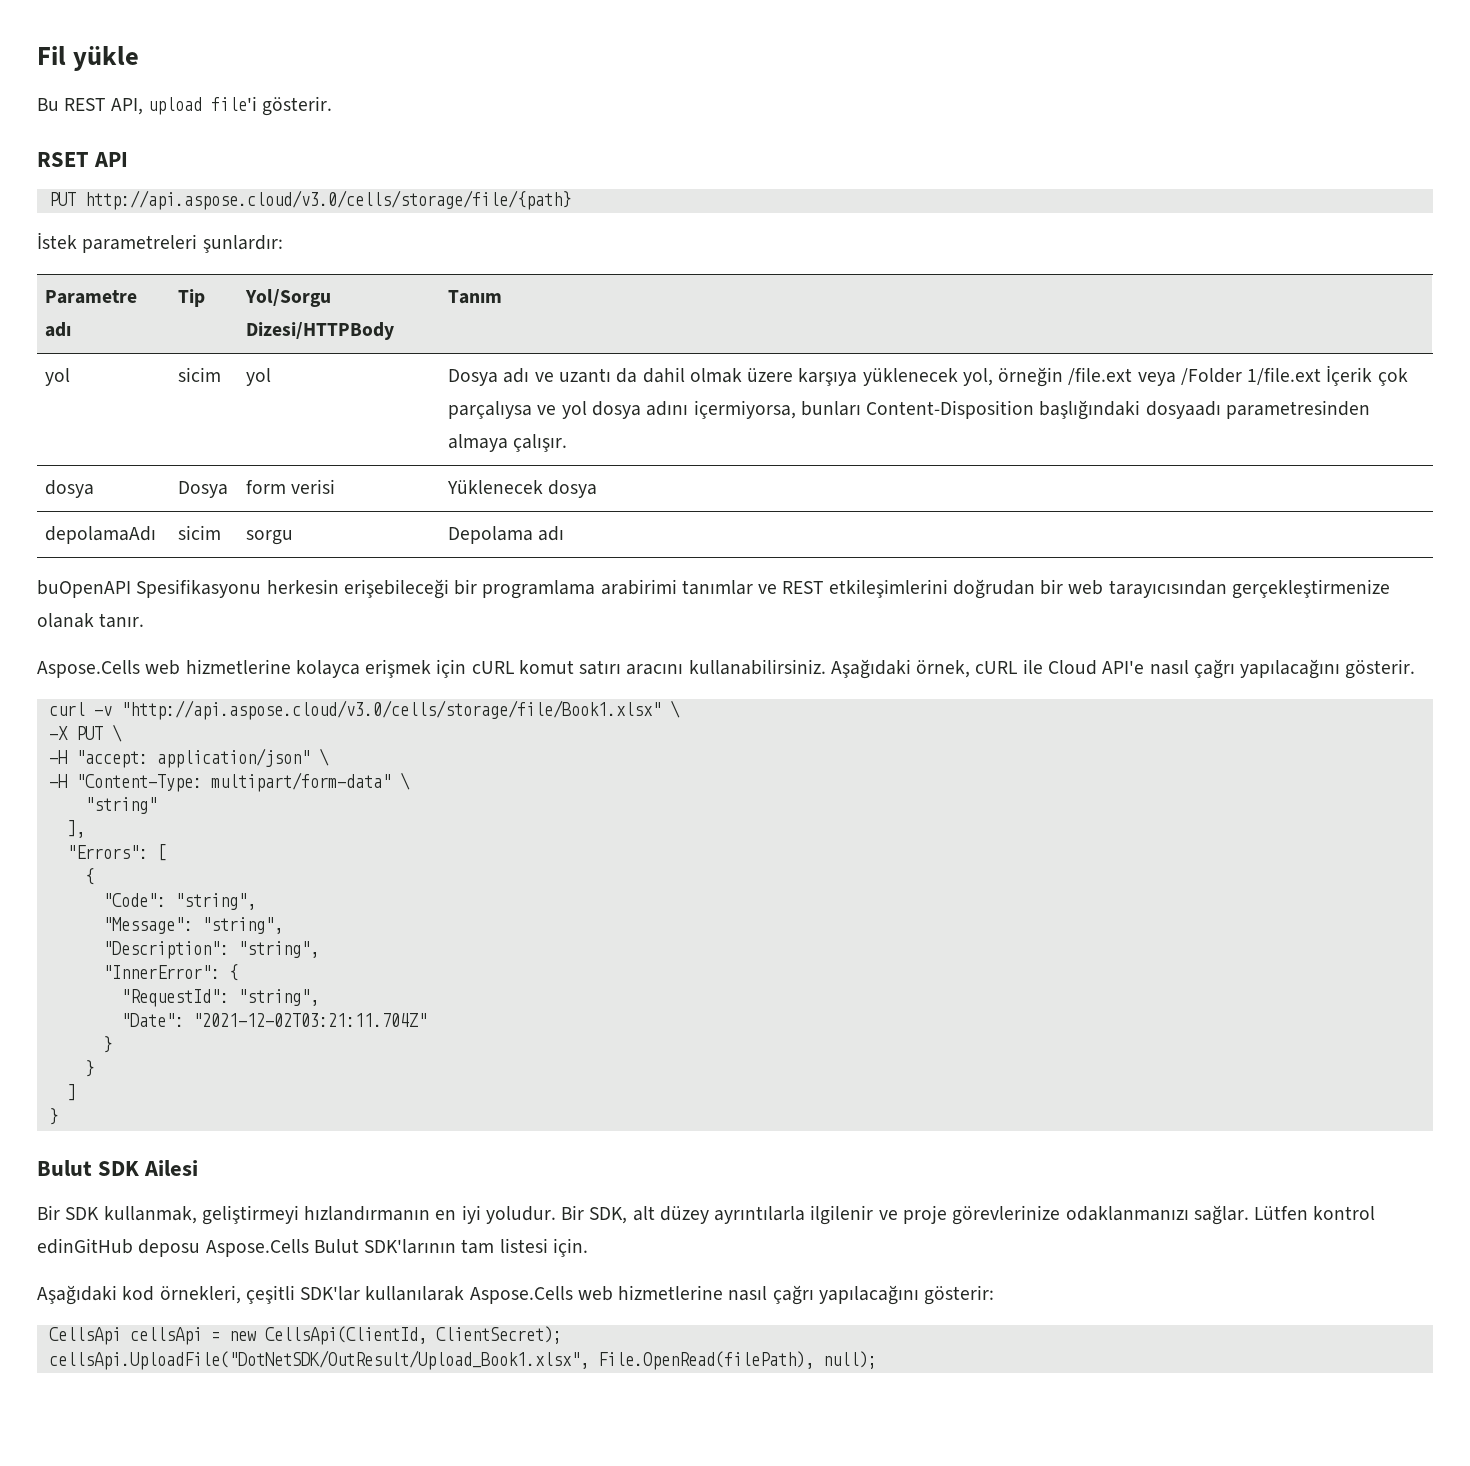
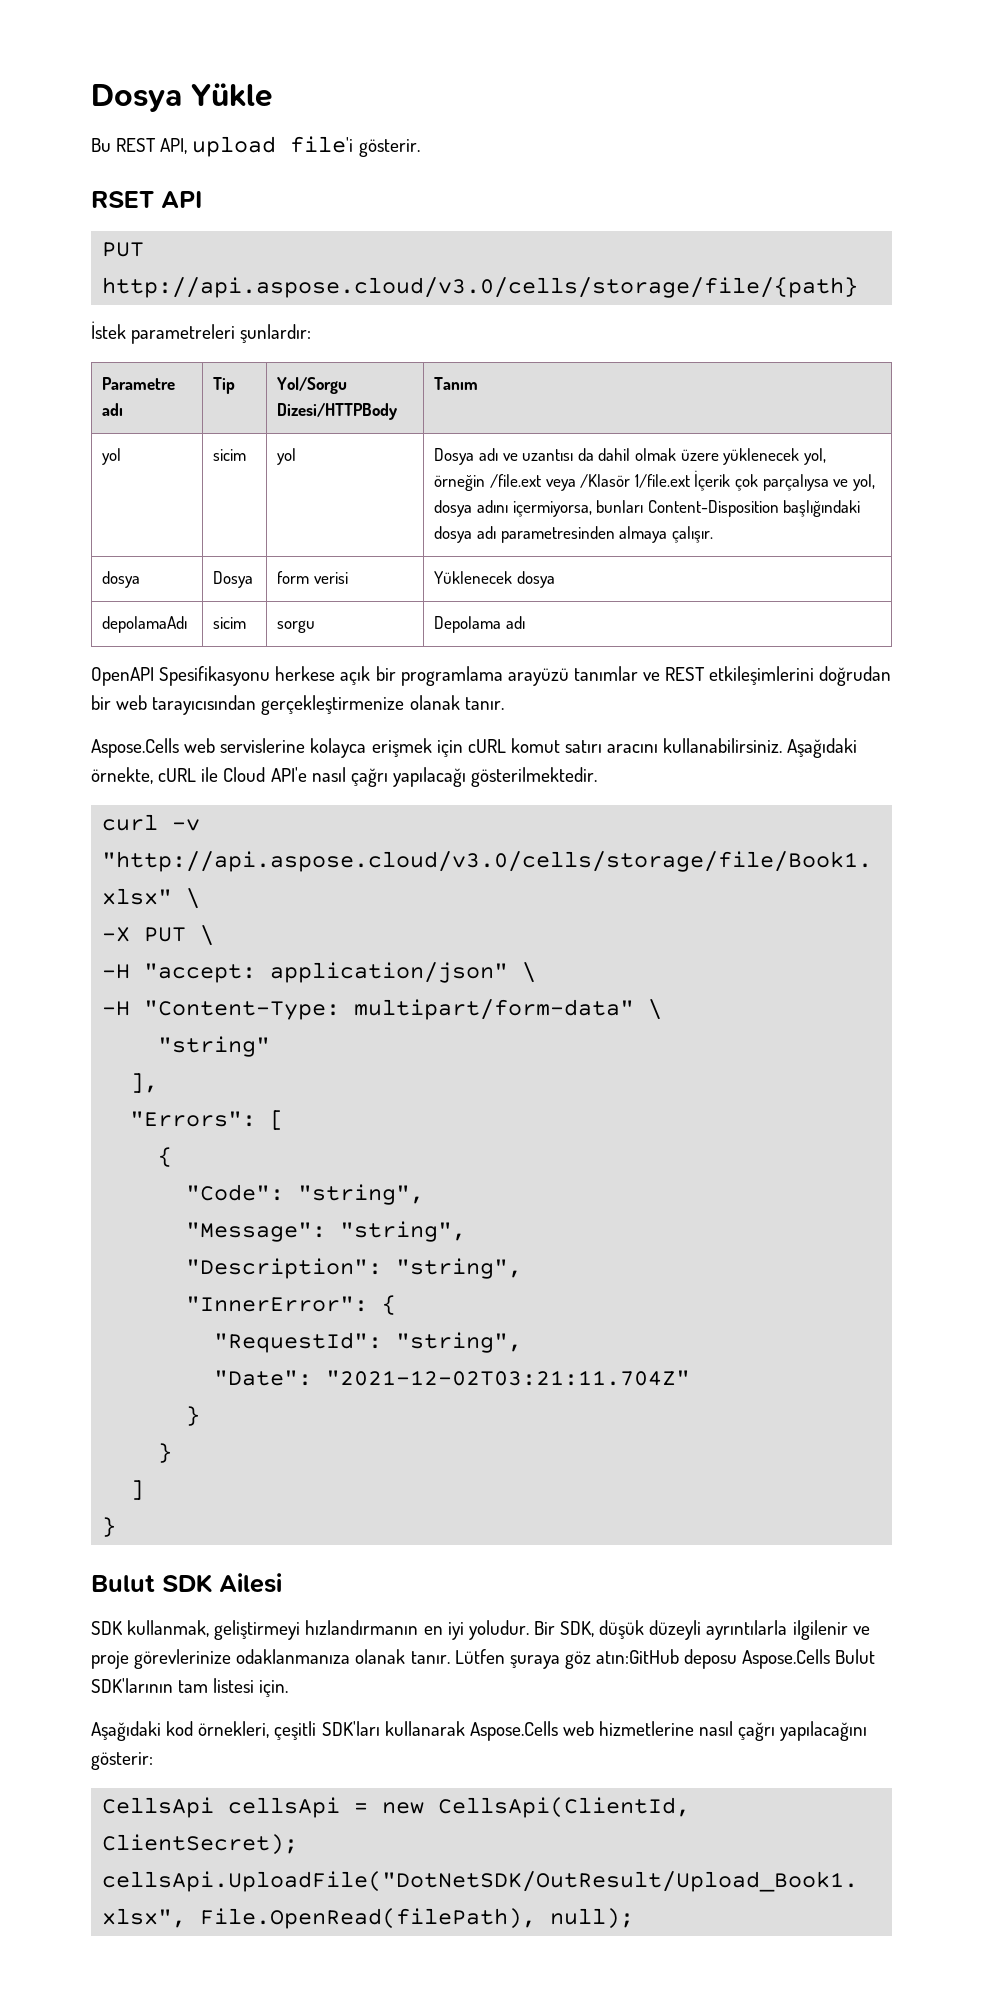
- Fil yükle
+ Dosya Yükle
- yol | sicim | yol | Dosya adı ve uzantı da dahil olmak üzere karşıya yüklenecek yol, örneğin /file.ext veya /Folder 1/file.ext İçerik çok parçalıysa ve yol dosya adını içermiyorsa, bunları Content-Disposition başlığındaki dosyaadı parametresinden almaya çalışır.
+ yol | sicim | yol | Dosya adı ve uzantısı da dahil olmak üzere yüklenecek yol, örneğin /file.ext veya /Klasör 1/file.ext İçerik çok parçalıysa ve yol, dosya adını içermiyorsa, bunları Content-Disposition başlığındaki dosya adı parametresinden almaya çalışır.
- buOpenAPI Spesifikasyonu herkesin erişebileceği bir programlama arabirimi tanımlar ve REST etkileşimlerini doğrudan bir web tarayıcısından gerçekleştirmenize olanak tanır.
+ OpenAPI Spesifikasyonu herkese açık bir programlama arayüzü tanımlar ve REST etkileşimlerini doğrudan bir web tarayıcısından gerçekleştirmenize olanak tanır.
- Aspose.Cells web hizmetlerine kolayca erişmek için cURL komut satırı aracını kullanabilirsiniz.
+ Aspose.Cells web servislerine kolayca erişmek için cURL komut satırı aracını kullanabilirsiniz.
- Aşağıdaki örnek, cURL ile Cloud API'e nasıl çağrı yapılacağını gösterir.
+ Aşağıdaki örnekte, cURL ile Cloud API'e nasıl çağrı yapılacağı gösterilmektedir.
- Bir SDK kullanmak, geliştirmeyi hızlandırmanın en iyi yoludur.
+ SDK kullanmak, geliştirmeyi hızlandırmanın en iyi yoludur.
- Bir SDK, alt düzey ayrıntılarla ilgilenir ve proje görevlerinize odaklanmanızı sağlar. Lütfen kontrol edinGitHub deposu Aspose.Cells Bulut SDK'larının tam listesi için.
+ Bir SDK, düşük düzeyli ayrıntılarla ilgilenir ve proje görevlerinize odaklanmanıza olanak tanır. Lütfen şuraya göz atın:GitHub deposu Aspose.Cells Bulut SDK'larının tam listesi için.
- Aşağıdaki kod örnekleri, çeşitli SDK'lar kullanılarak Aspose.Cells web hizmetlerine nasıl çağrı yapılacağını gösterir:
+ Aşağıdaki kod örnekleri, çeşitli SDK'ları kullanarak Aspose.Cells web hizmetlerine nasıl çağrı yapılacağını gösterir:

